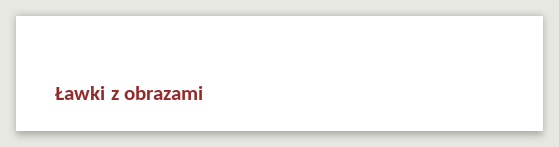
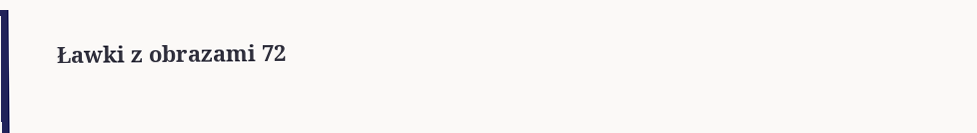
- Ławki z obrazami
+ Ławki z obrazami 72

